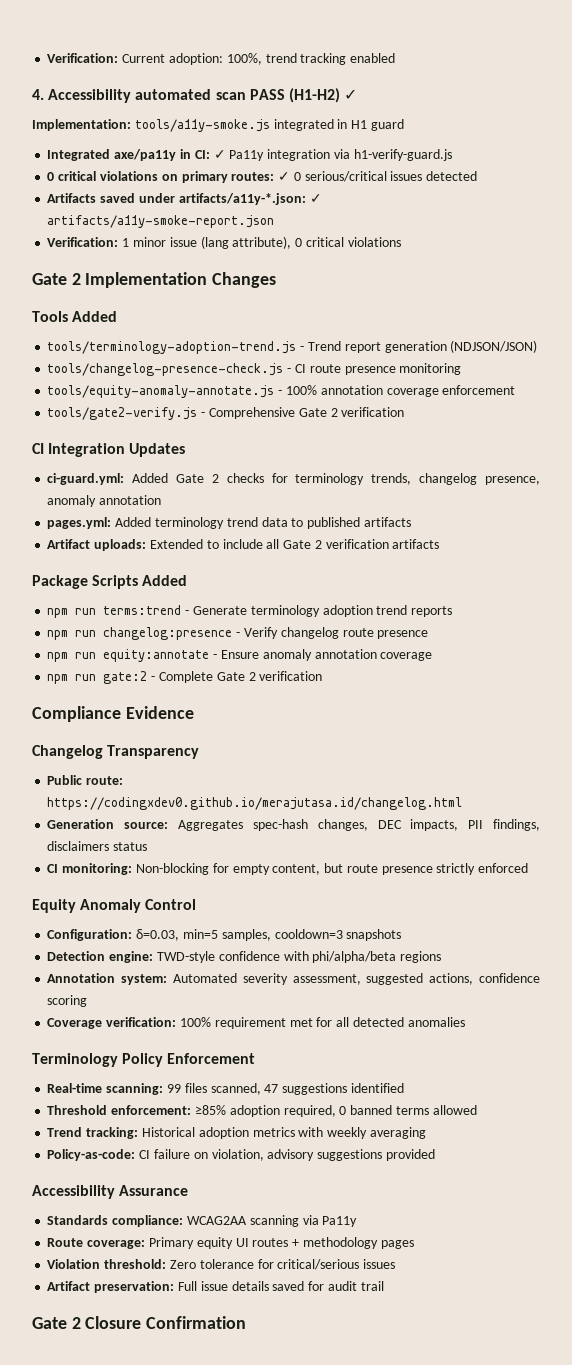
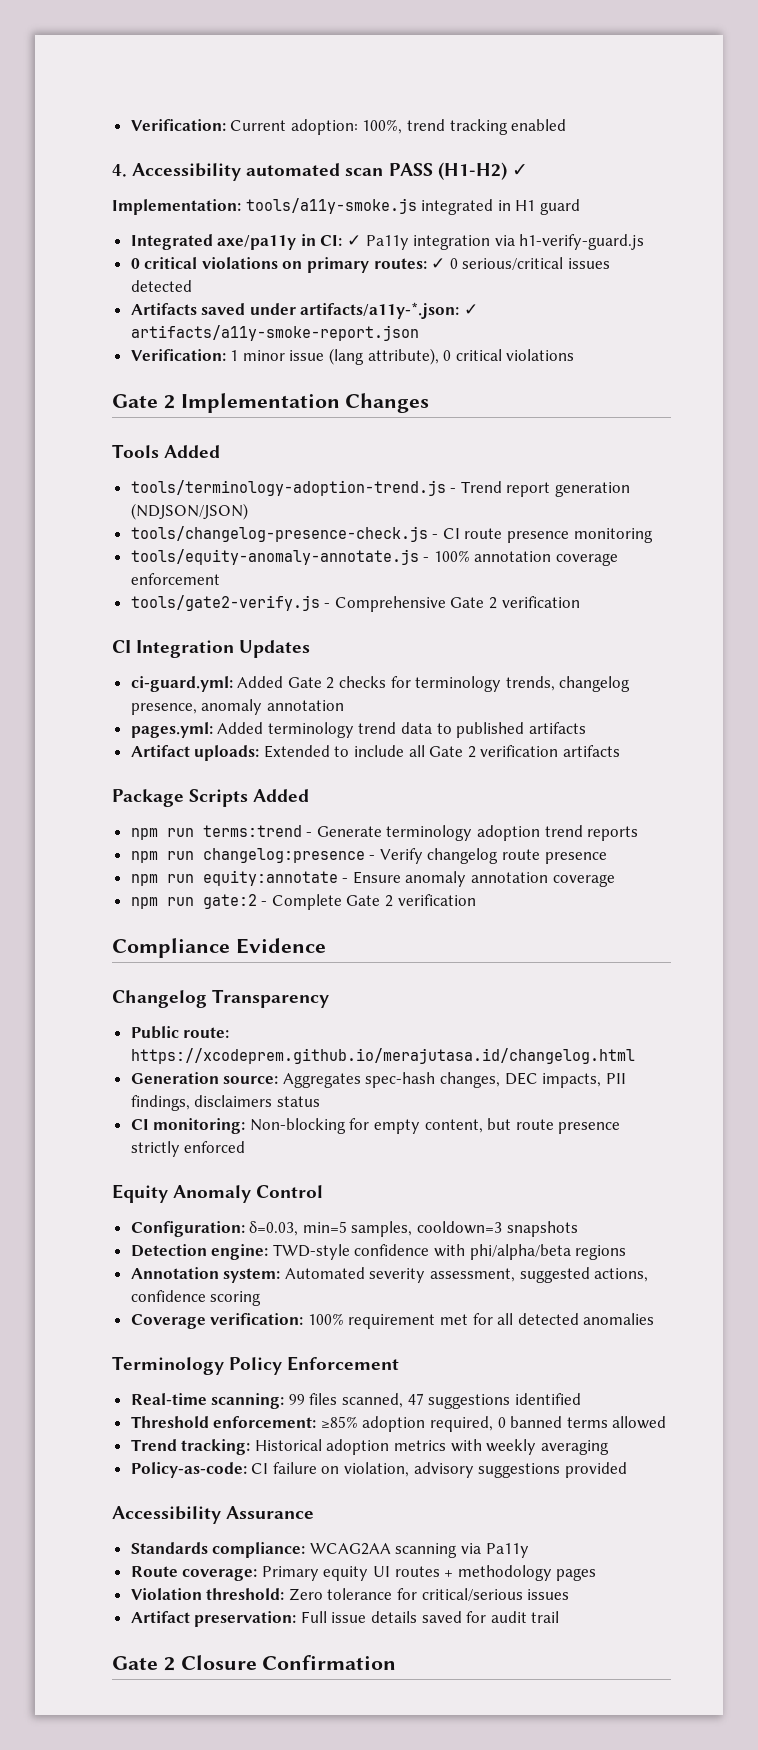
- Public route: https://codingxdev0.github.io/merajutasa.id/changelog.html
+ Public route: https://xcodeprem.github.io/merajutasa.id/changelog.html

